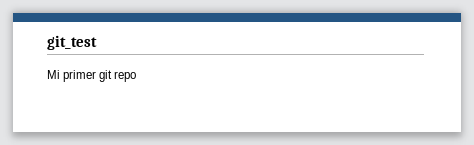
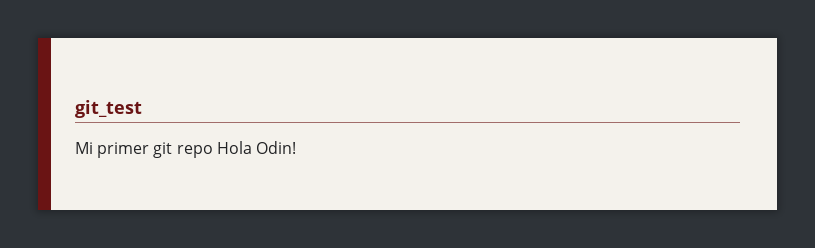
- Mi primer git repo
+ Mi primer git repo Hola Odin!

